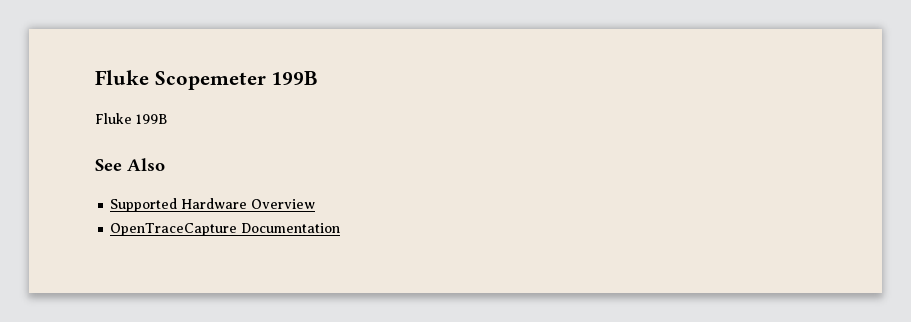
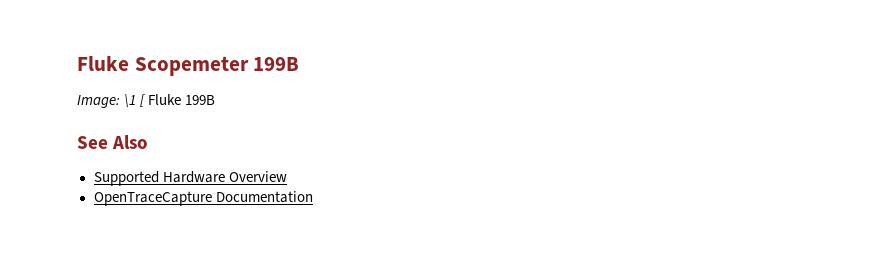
- Fluke 199B
+ Image: \1 [ Fluke 199B

